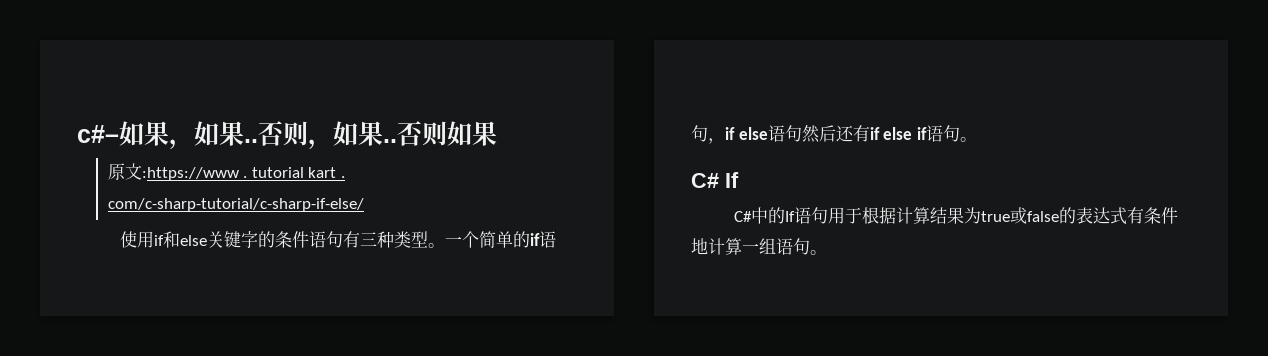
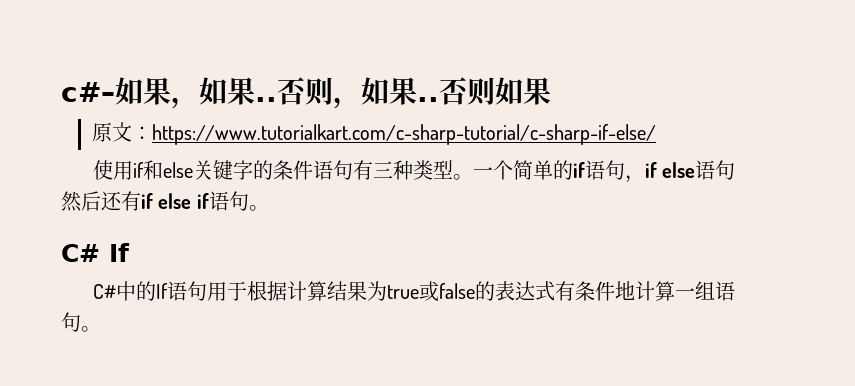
- 原文:https://www . tutorial kart . com/c-sharp-tutorial/c-sharp-if-else/
+ 原文：https://www.tutorialkart.com/c-sharp-tutorial/c-sharp-if-else/

